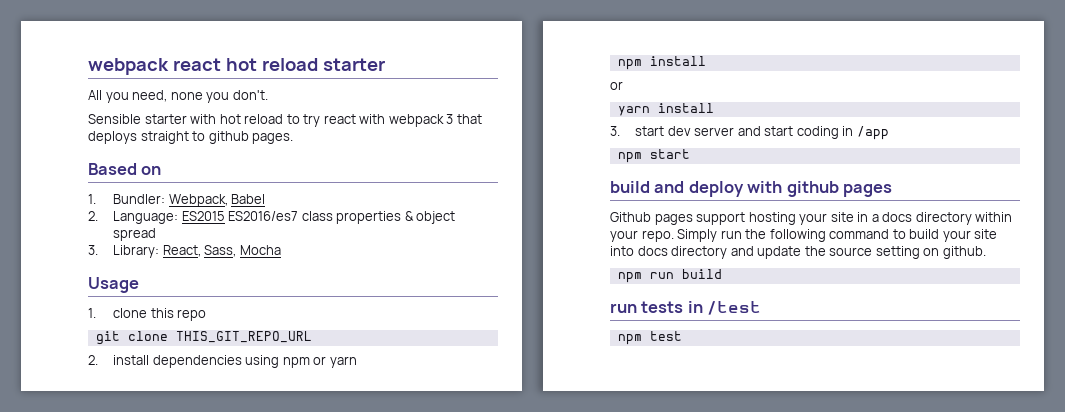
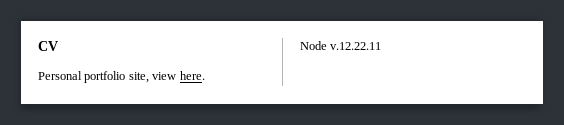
- webpack react hot reload starter
- All you need, none you don't.
- Sensible starter with hot reload to try react with webpack 3 that deploys straight to github pages.
- Based on
- 1. Bundler: Webpack, Babel
- 2. Language: ES2015 ES2016/es7 class properties & object spread
- 3. Library: React, Sass, Mocha
- Usage
- 1. clone this repo
- git clone THIS_GIT_REPO_URL
- 2. install dependencies using npm or yarn
- npm install
- or
- yarn install
- 3. start dev server and start coding in /app
- npm start
- build and deploy with github pages
- Github pages support hosting your site in a docs directory within your repo. Simply run the following command to build your site into docs directory and update the source setting on github.
- npm run build
- run tests in /test
- npm test
+ CV
+ Personal portfolio site, view here.
+ Node v.12.22.11

